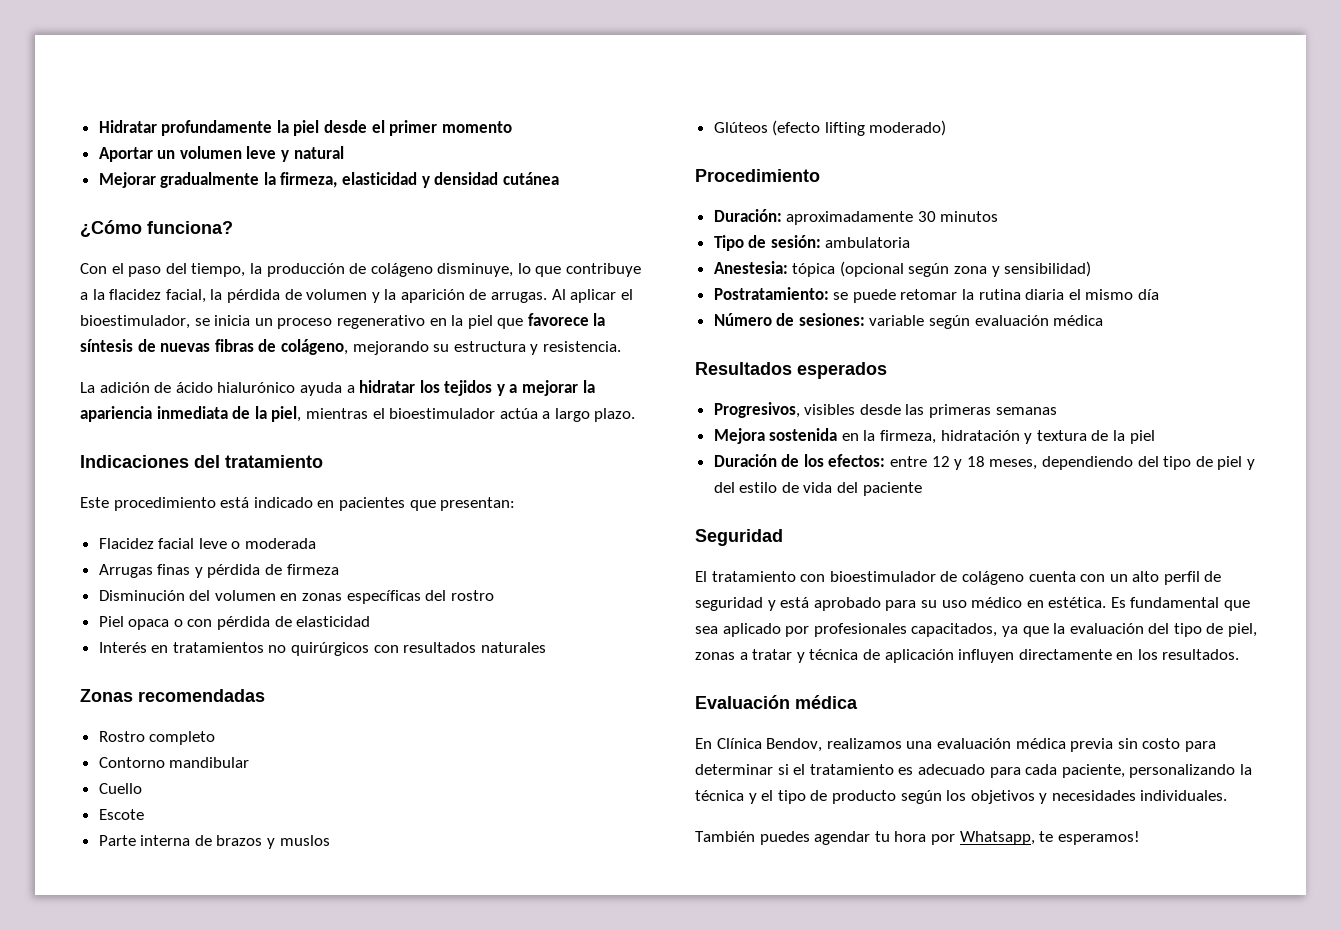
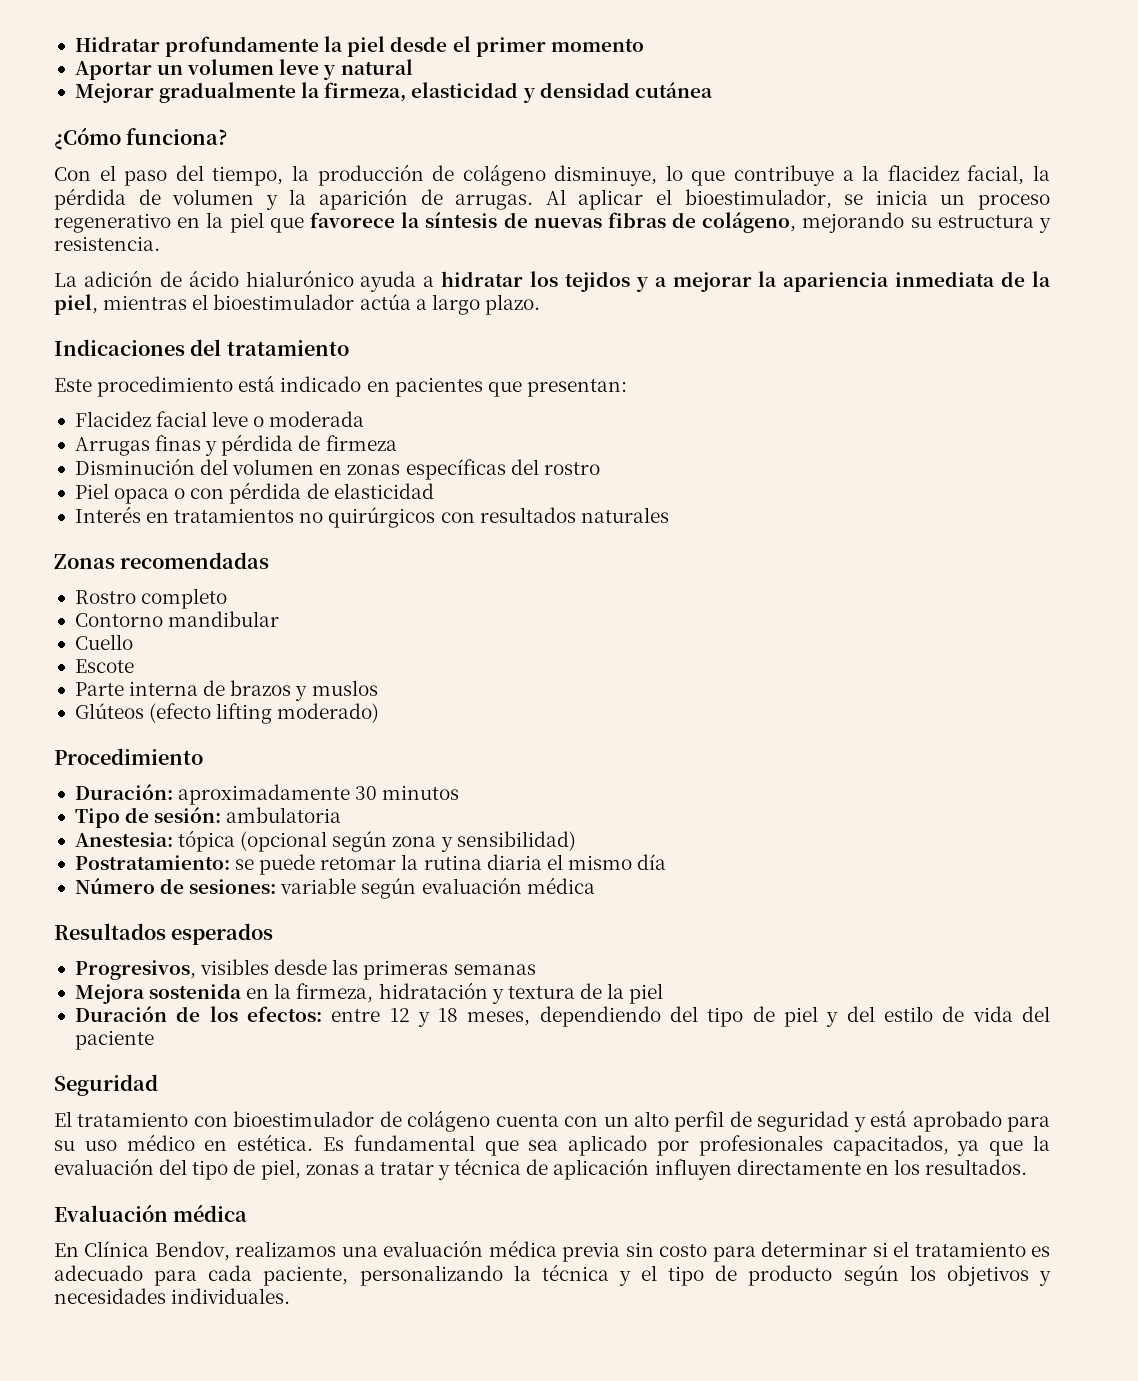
- También puedes agendar tu hora por Whatsapp, te esperamos!

